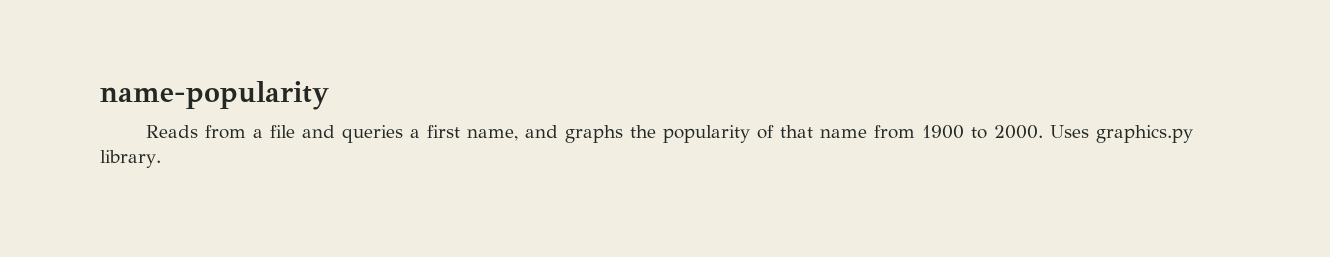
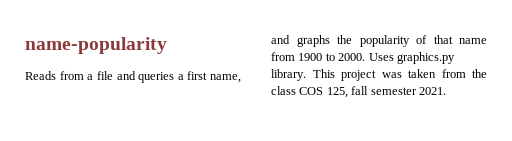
+ This project was taken from the class COS 125, fall semester 2021.

